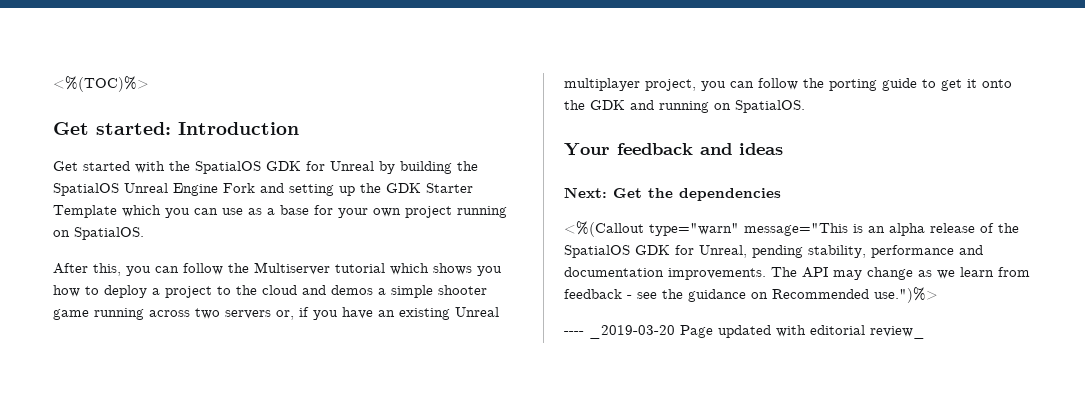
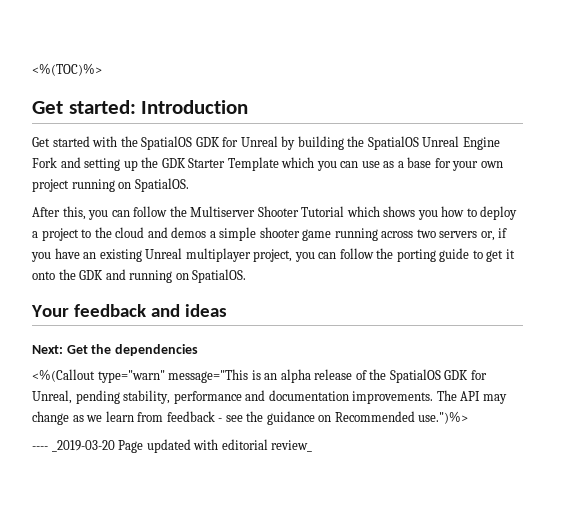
- After this, you can follow the Multiserver tutorial which shows you how to deploy a project to the cloud and demos a simple shooter game running across two servers or, if you have an existing Unreal multiplayer project, you can follow the porting guide to get it onto the GDK and running on SpatialOS.
+ After this, you can follow the Multiserver Shooter Tutorial which shows you how to deploy a project to the cloud and demos a simple shooter game running across two servers or, if you have an existing Unreal multiplayer project, you can follow the porting guide to get it onto the GDK and running on SpatialOS.

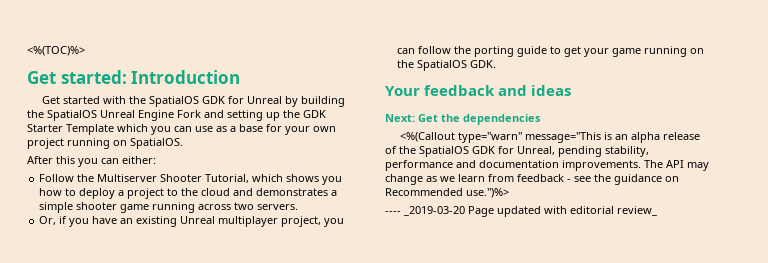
- After this, you can follow the Multiserver Shooter Tutorial which shows you how to deploy a project to the cloud and demos a simple shooter game running across two servers or, if you have an existing Unreal multiplayer project, you can follow the porting guide to get it onto the GDK and running on SpatialOS.
+ After this you can either:
+ Follow the Multiserver Shooter Tutorial, which shows you how to deploy a project to the cloud and demonstrates a simple shooter game running across two servers.
+ Or, if you have an existing Unreal multiplayer project, you can follow the porting guide to get your game running on the SpatialOS GDK.

